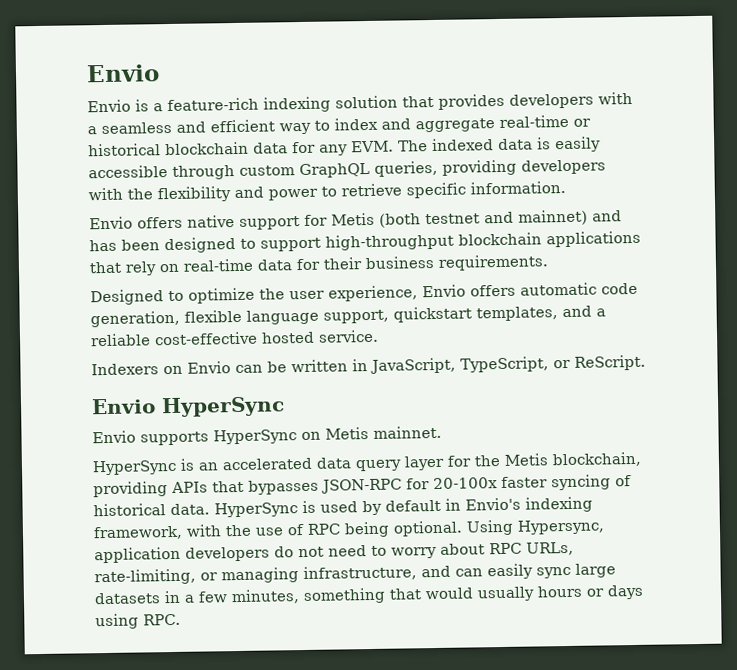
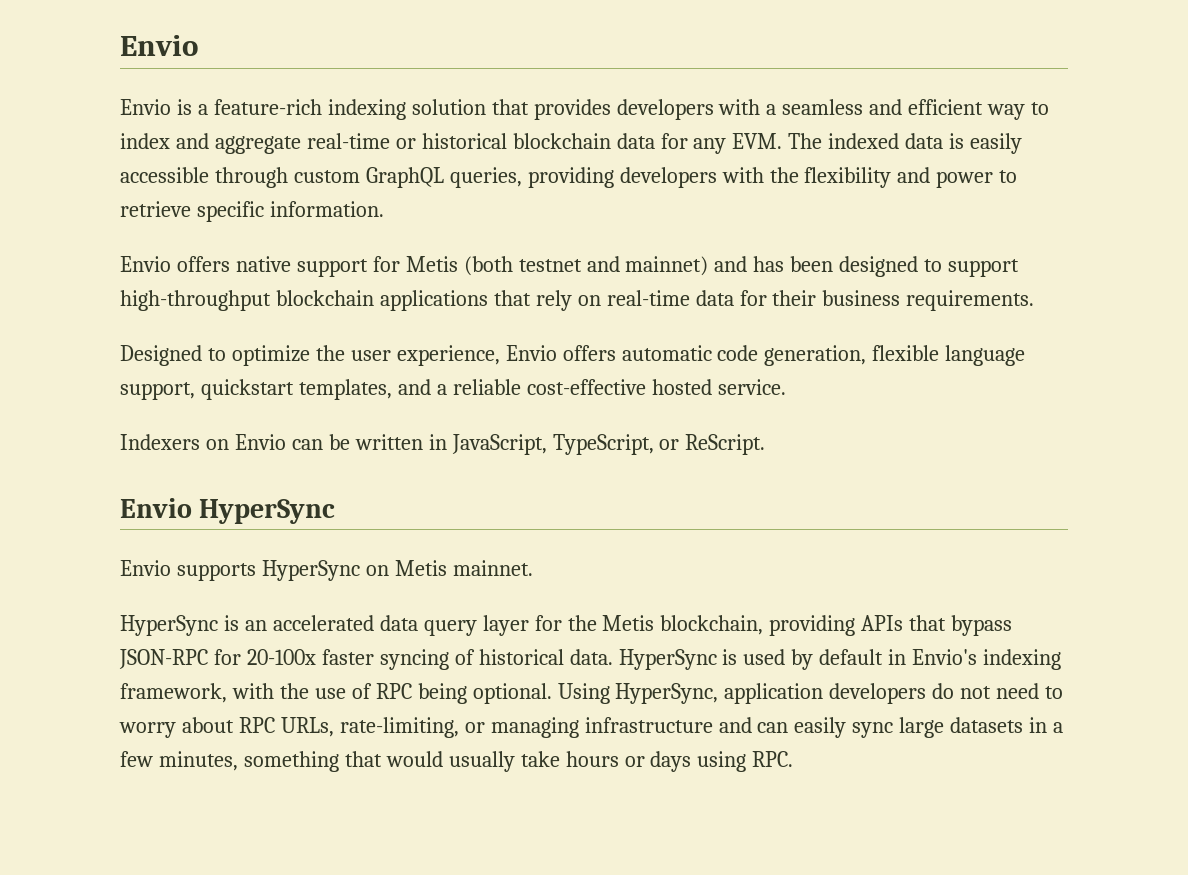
- HyperSync is an accelerated data query layer for the Metis blockchain, providing APIs that bypasses JSON-RPC for 20-100x faster syncing of historical data.
+ HyperSync is an accelerated data query layer for the Metis blockchain, providing APIs that bypass JSON-RPC for 20-100x faster syncing of historical data.
- Using Hypersync, application developers do not need to worry about RPC URLs, rate-limiting, or managing infrastructure, and can easily sync large datasets in a few minutes, something that would usually hours or days using RPC.
+ Using HyperSync, application developers do not need to worry about RPC URLs, rate-limiting, or managing infrastructure and can easily sync large datasets in a few minutes, something that would usually take hours or days using RPC.

